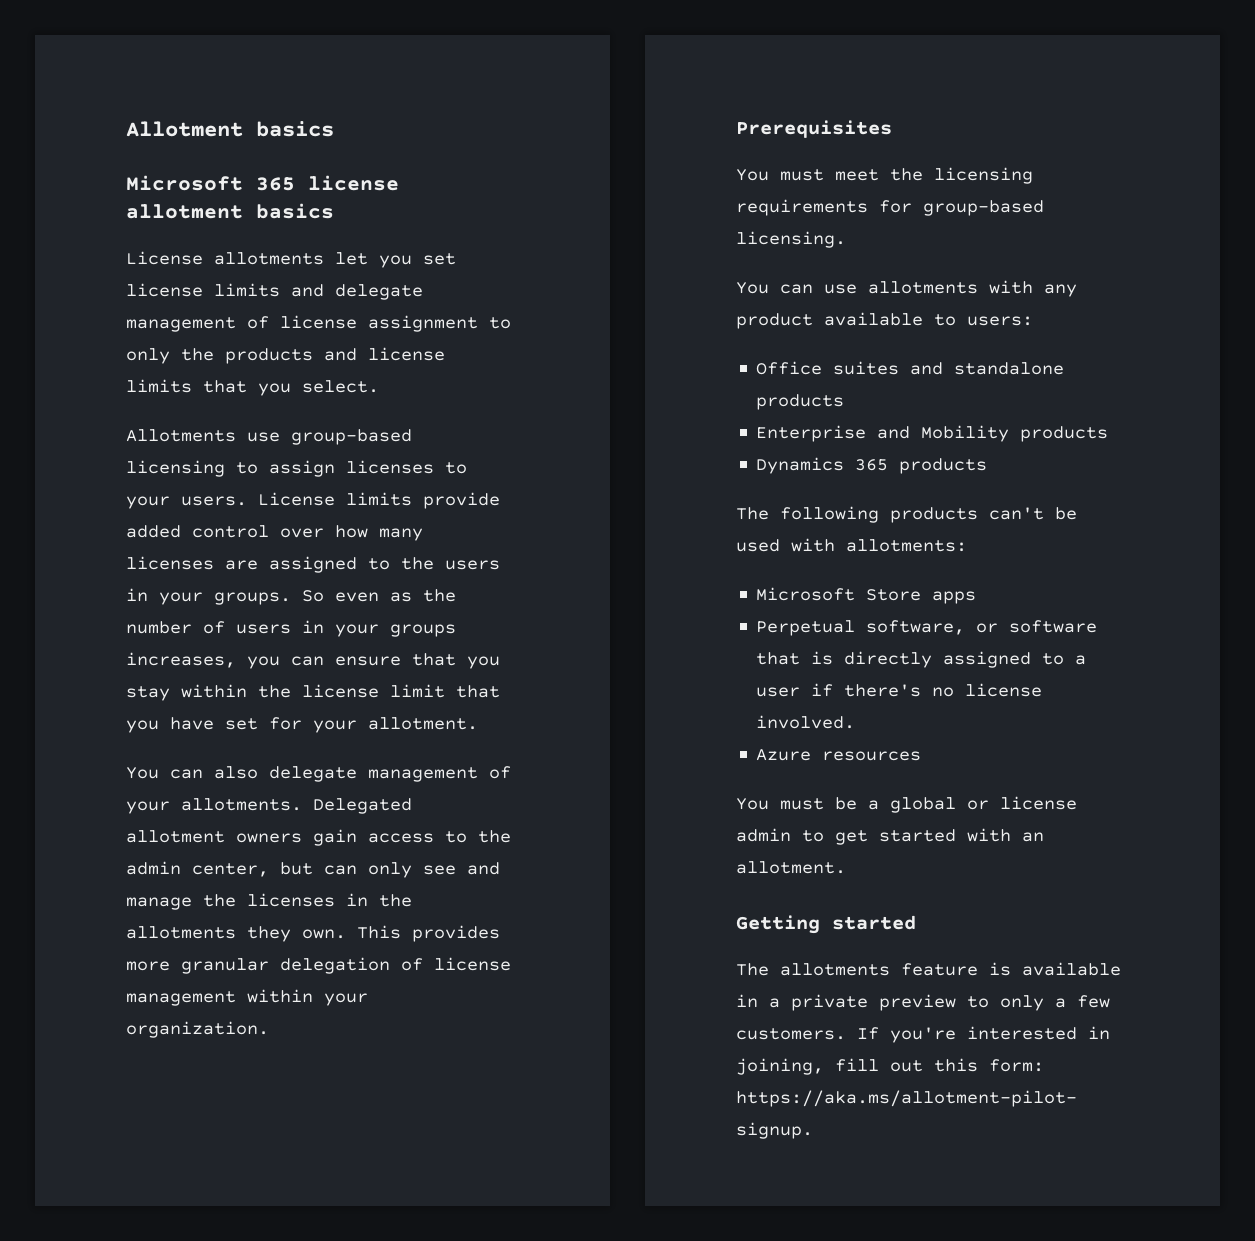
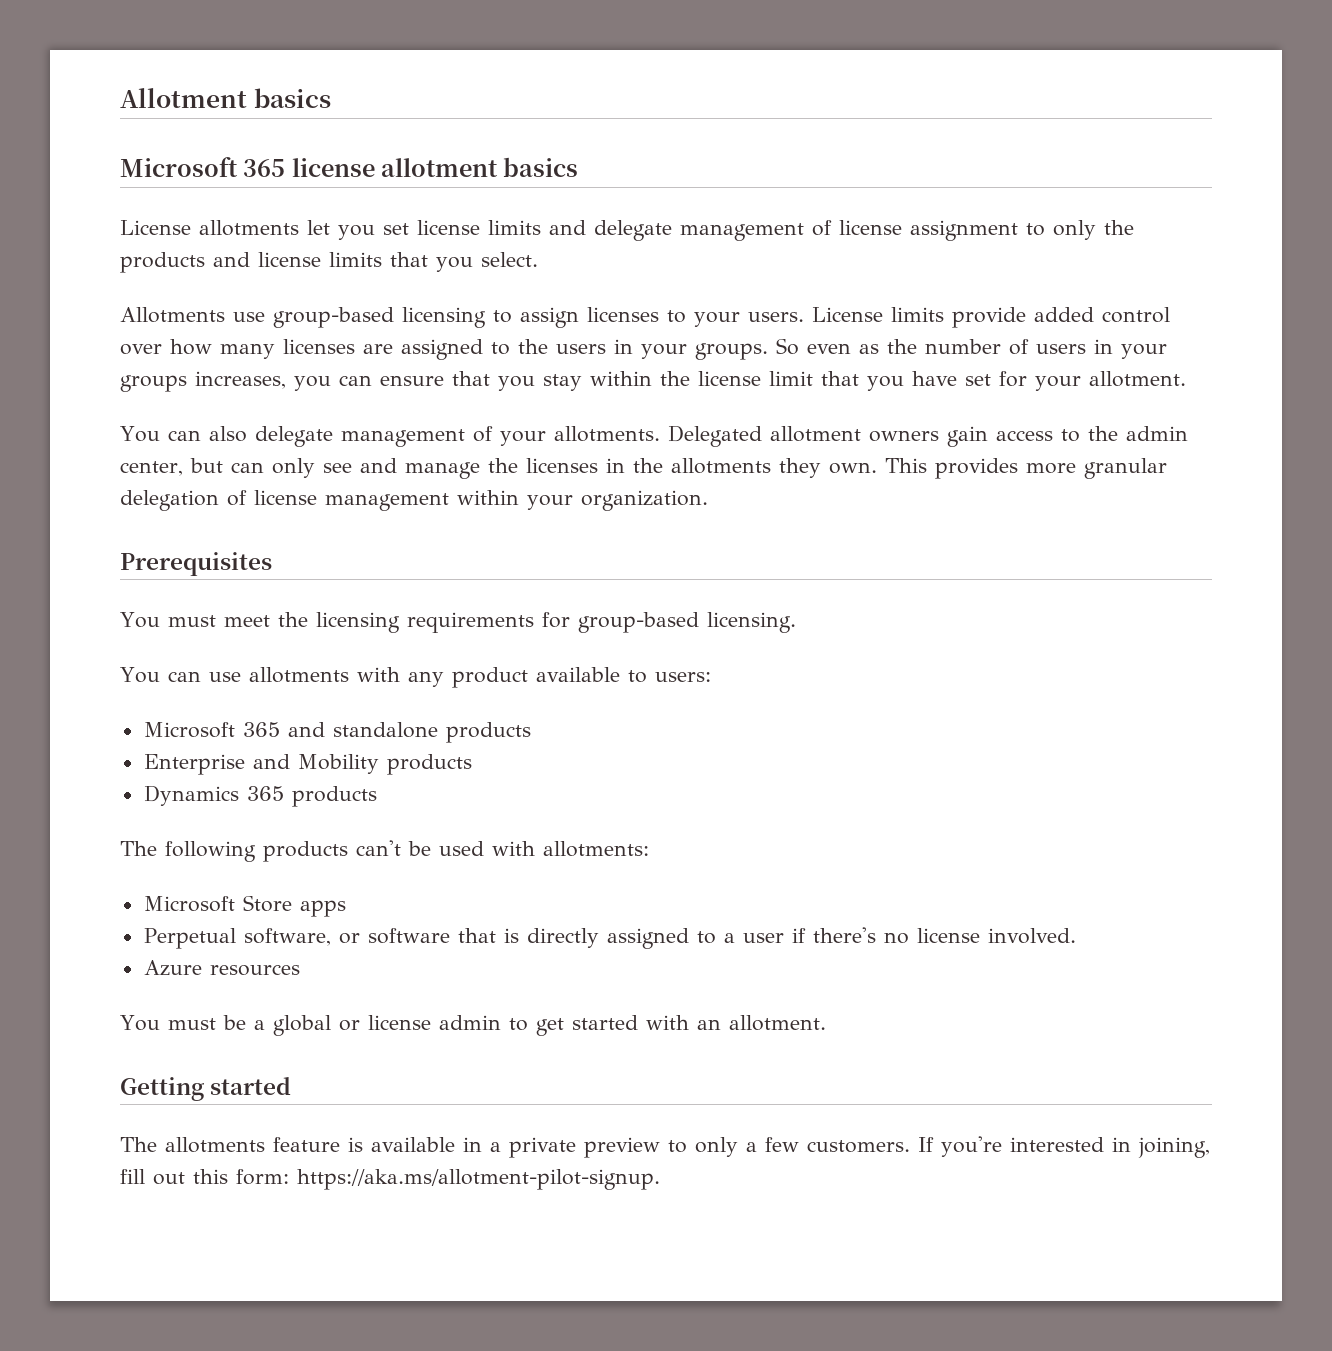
- Office suites and standalone products
+ Microsoft 365 and standalone products

